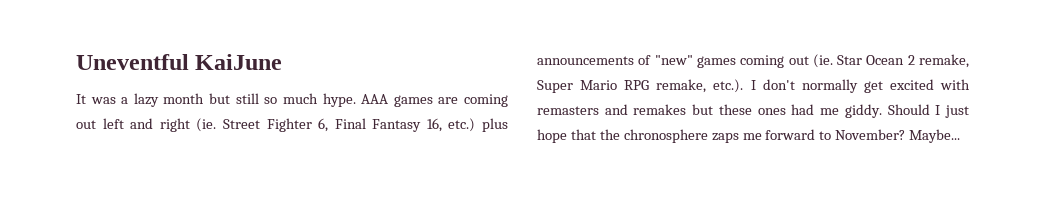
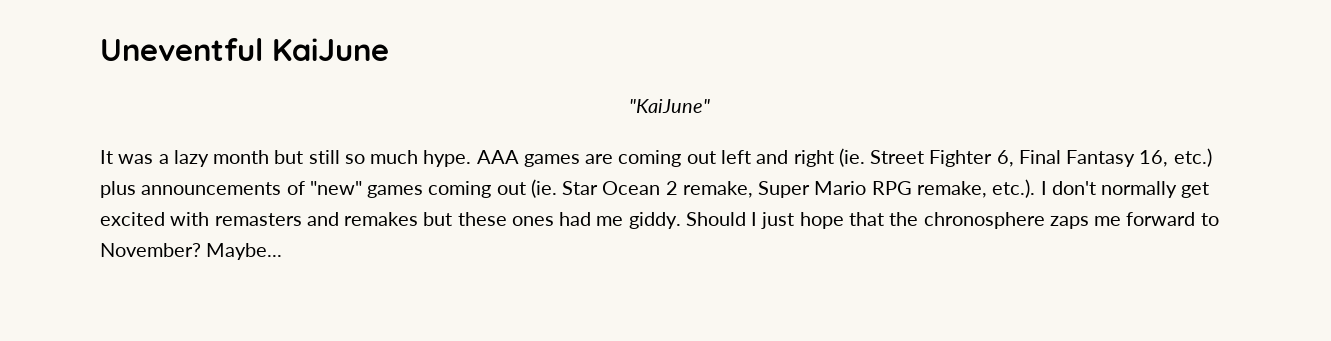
+ "KaiJune"

